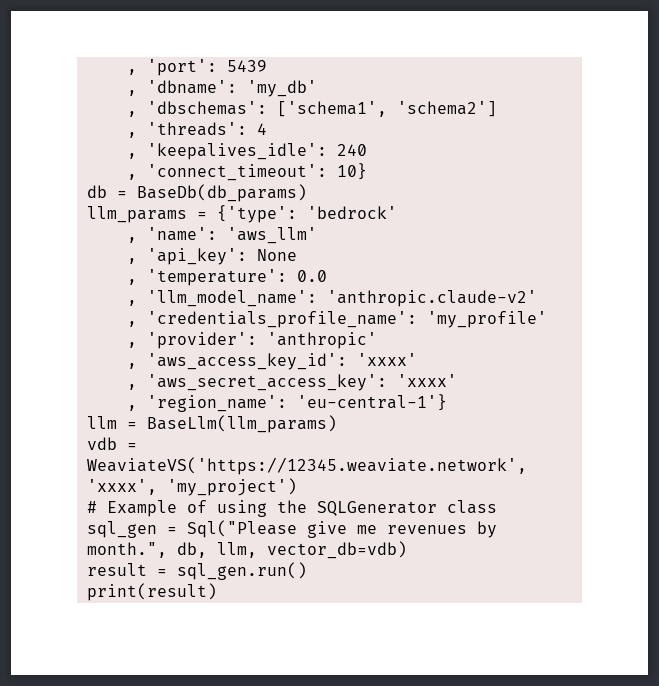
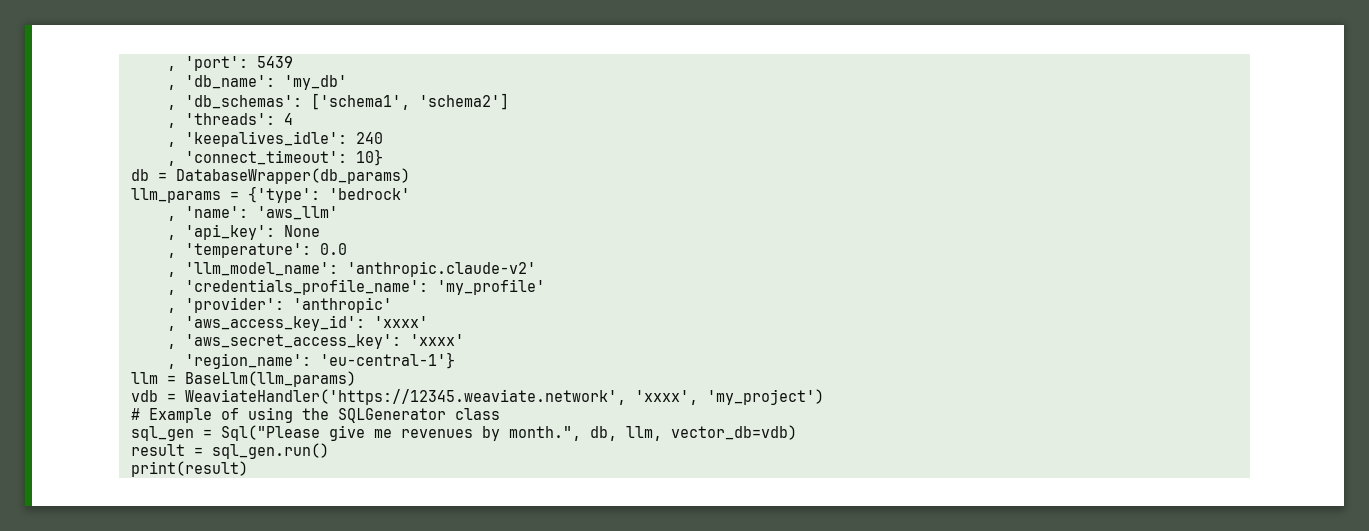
- , 'dbname': 'my_db'
+ , 'db_name': 'my_db'
- , 'dbschemas': ['schema1', 'schema2']
+ , 'db_schemas': ['schema1', 'schema2']
- db = BaseDb(db_params)
+ db = DatabaseWrapper(db_params)
- vdb = WeaviateVS('https://12345.weaviate.network', 'xxxx', 'my_project')
+ vdb = WeaviateHandler('https://12345.weaviate.network', 'xxxx', 'my_project')

